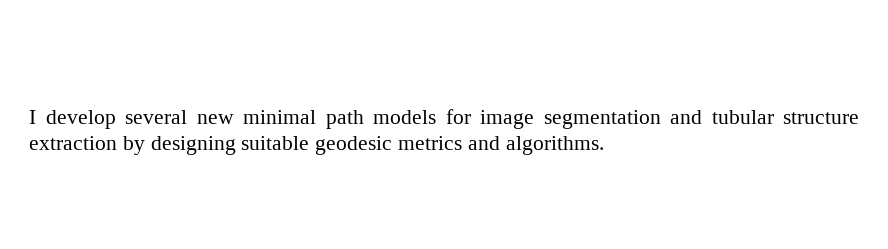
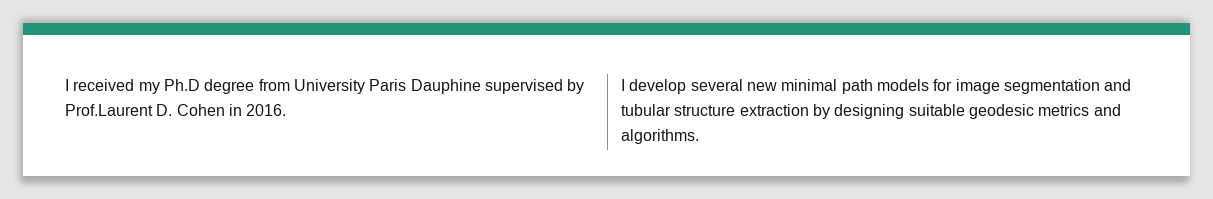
+ I received my Ph.D degree from University Paris Dauphine supervised by Prof.Laurent D. Cohen in 2016.

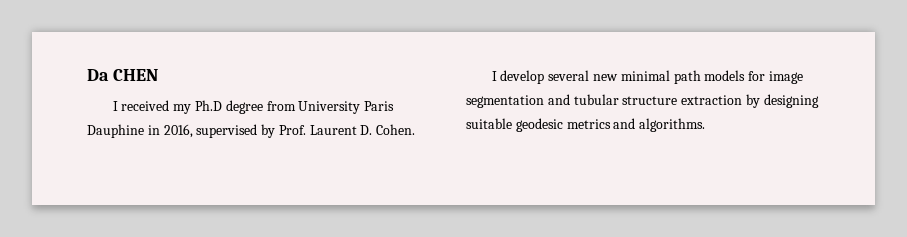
+ Da CHEN
- I received my Ph.D degree from University Paris Dauphine supervised by Prof.Laurent D. Cohen in 2016.
+ I received my Ph.D degree from University Paris Dauphine in 2016, supervised by Prof. Laurent D. Cohen.

